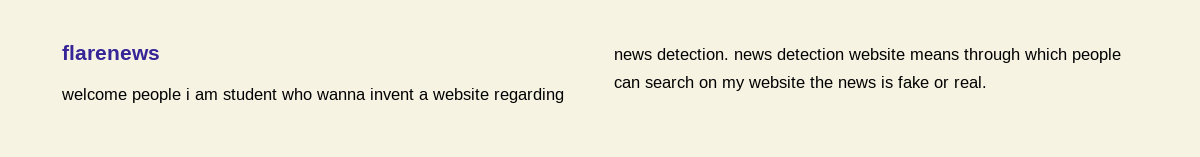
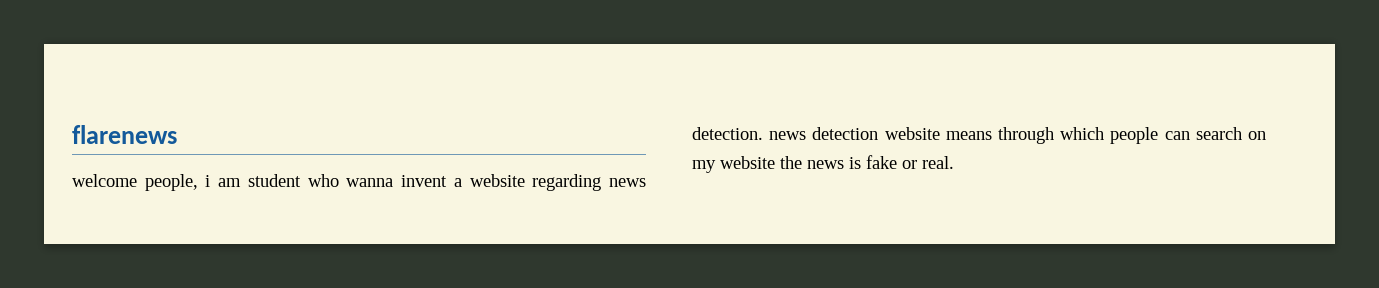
- welcome people i am student who wanna invent a website regarding news detection. news detection website means through which people can search on my website the news is fake or real.
+ welcome people, i am student who wanna invent a website regarding news detection. news detection website means through which people can search on my website the news is fake or real.

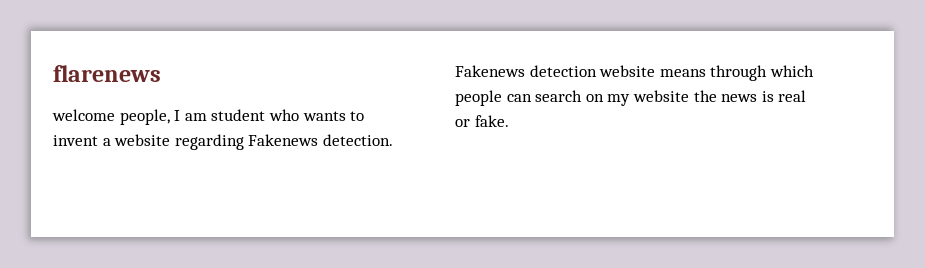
- welcome people, i am student who wanna invent a website regarding news detection. news detection website means through which people can search on my website the news is fake or real.
+ welcome people, I am student who wants to invent a website regarding Fakenews detection. Fakenews detection website means through which people can search on my website the news is real or fake.

